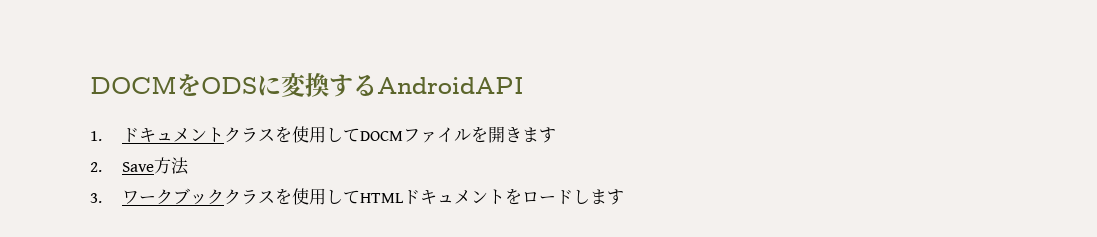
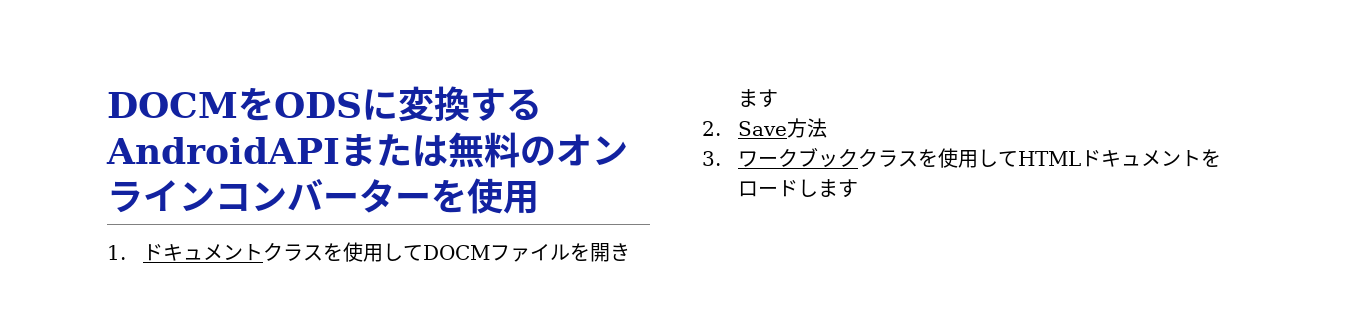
- DOCMをODSに変換するAndroidAPI
+ DOCMをODSに変換するAndroidAPIまたは無料のオンラインコンバーターを使用

